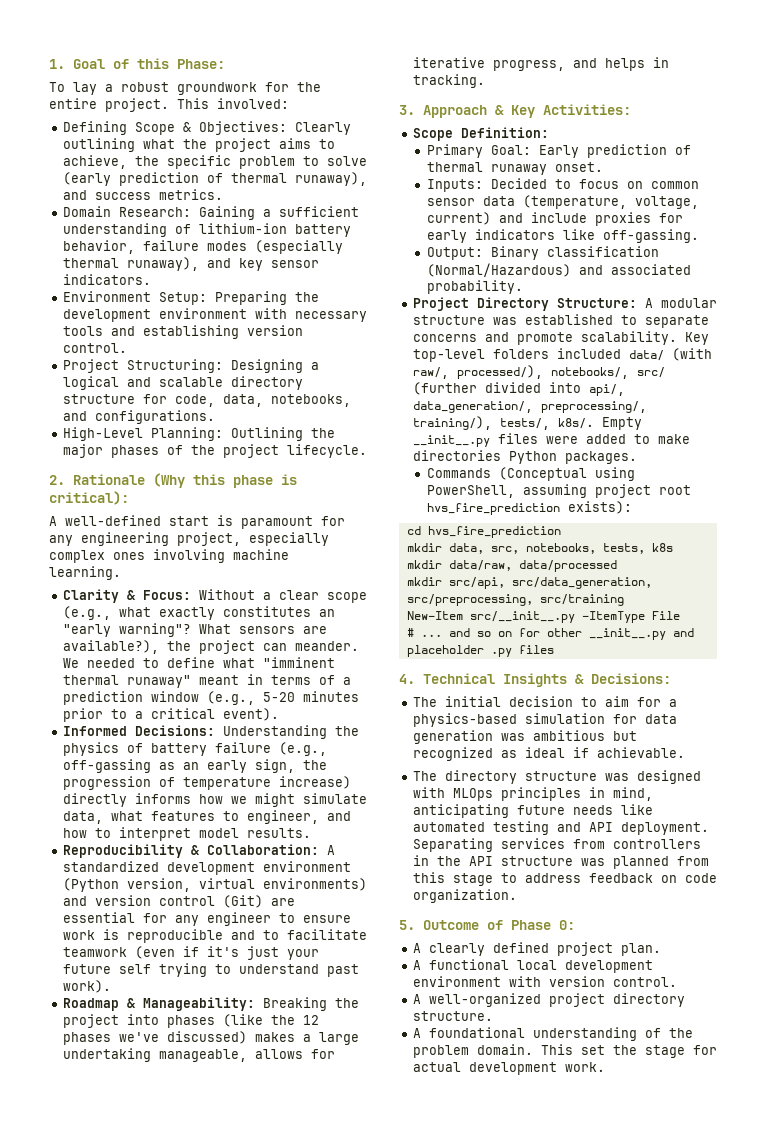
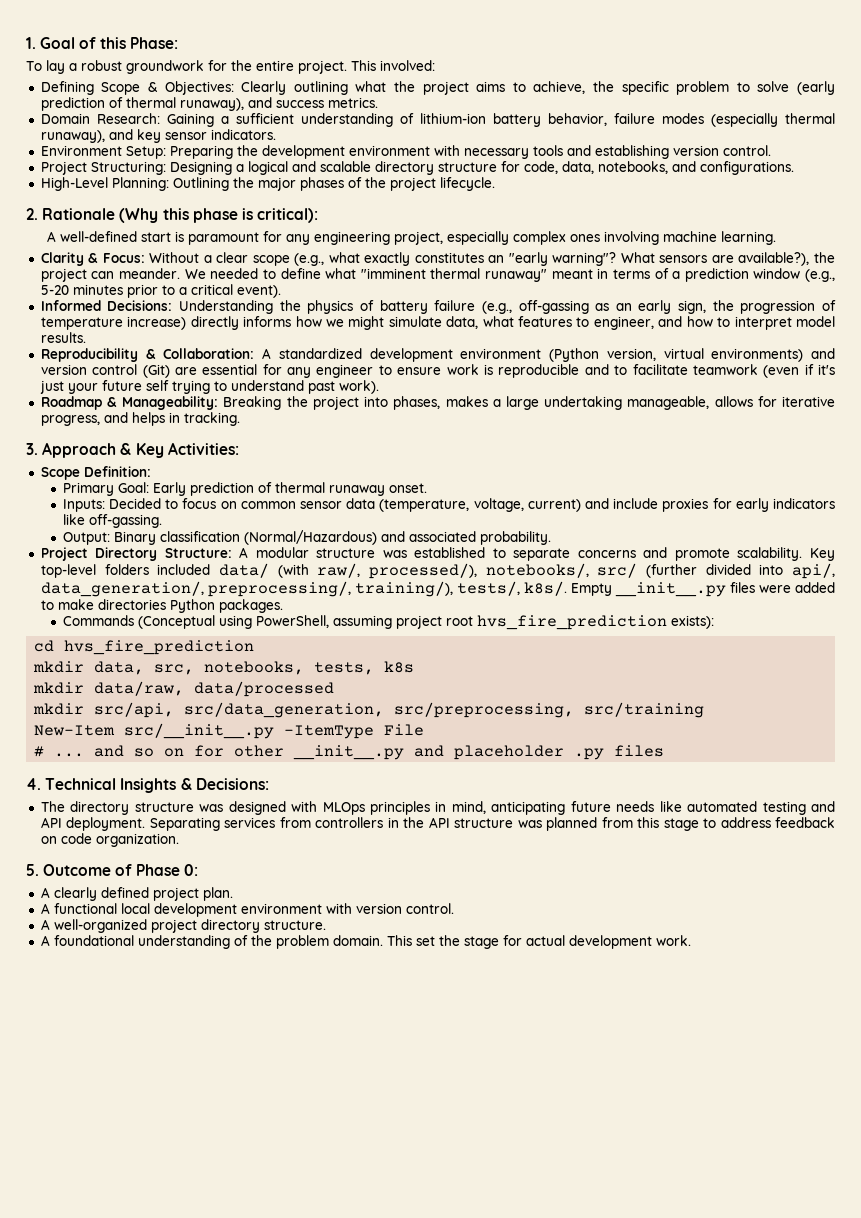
- Roadmap & Manageability: Breaking the project into phases (like the 12 phases we've discussed) makes a large undertaking manageable, allows for iterative progress, and helps in tracking.
+ Roadmap & Manageability: Breaking the project into phases, makes a large undertaking manageable, allows for iterative progress, and helps in tracking.
- The initial decision to aim for a physics-based simulation for data generation was ambitious but recognized as ideal if achievable.

